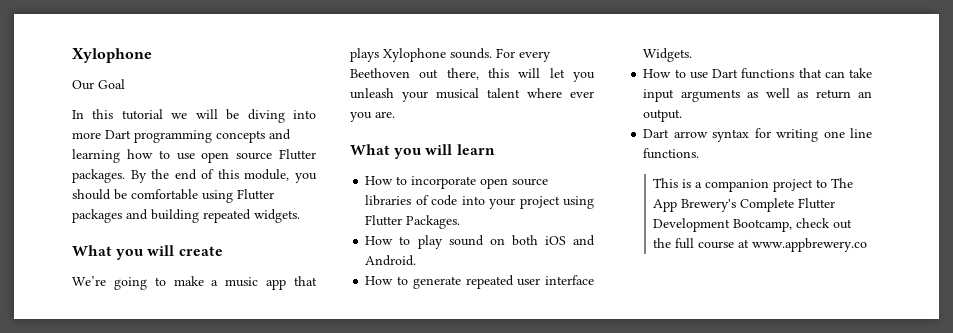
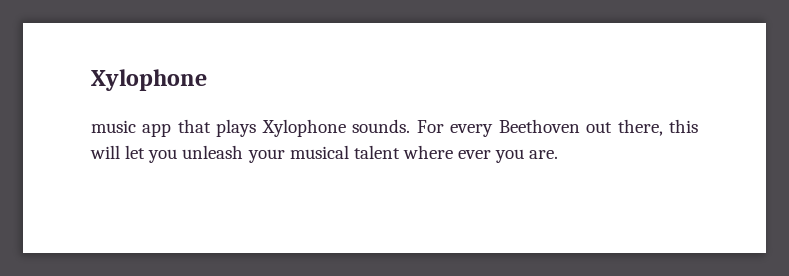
- Our Goal
- In this tutorial we will be diving into more Dart programming concepts and learning how to use open source Flutter packages. By the end of this module, you should be comfortable using Flutter packages and building repeated widgets.
- What you will create
- We’re going to make a music app that plays Xylophone sounds.
+ music app that plays Xylophone sounds.
- What you will learn
- How to incorporate open source libraries of code into your project using Flutter Packages.
- How to play sound on both iOS and Android.
- How to generate repeated user interface Widgets.
- How to use Dart functions that can take input arguments as well as return an output.
- Dart arrow syntax for writing one line functions.
- This is a companion project to The App Brewery's Complete Flutter Development Bootcamp, check out the full course at www.appbrewery.co

